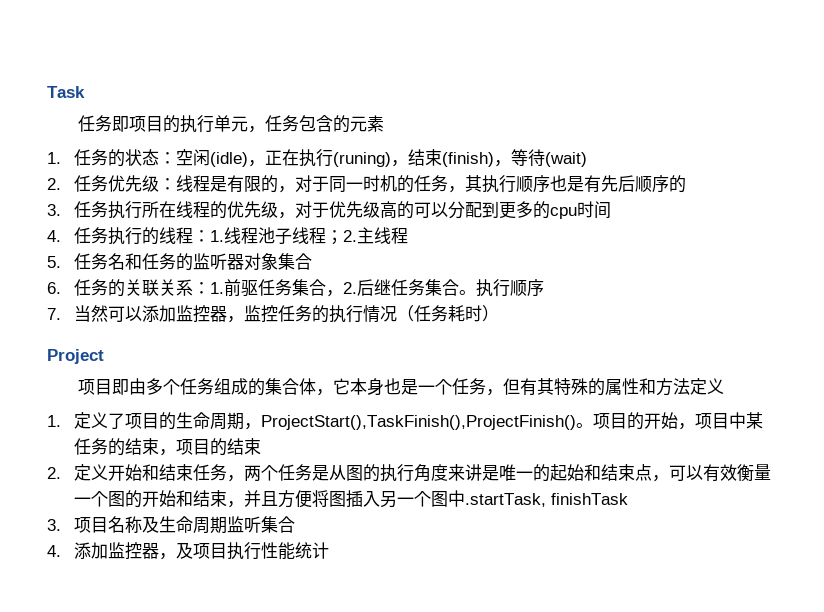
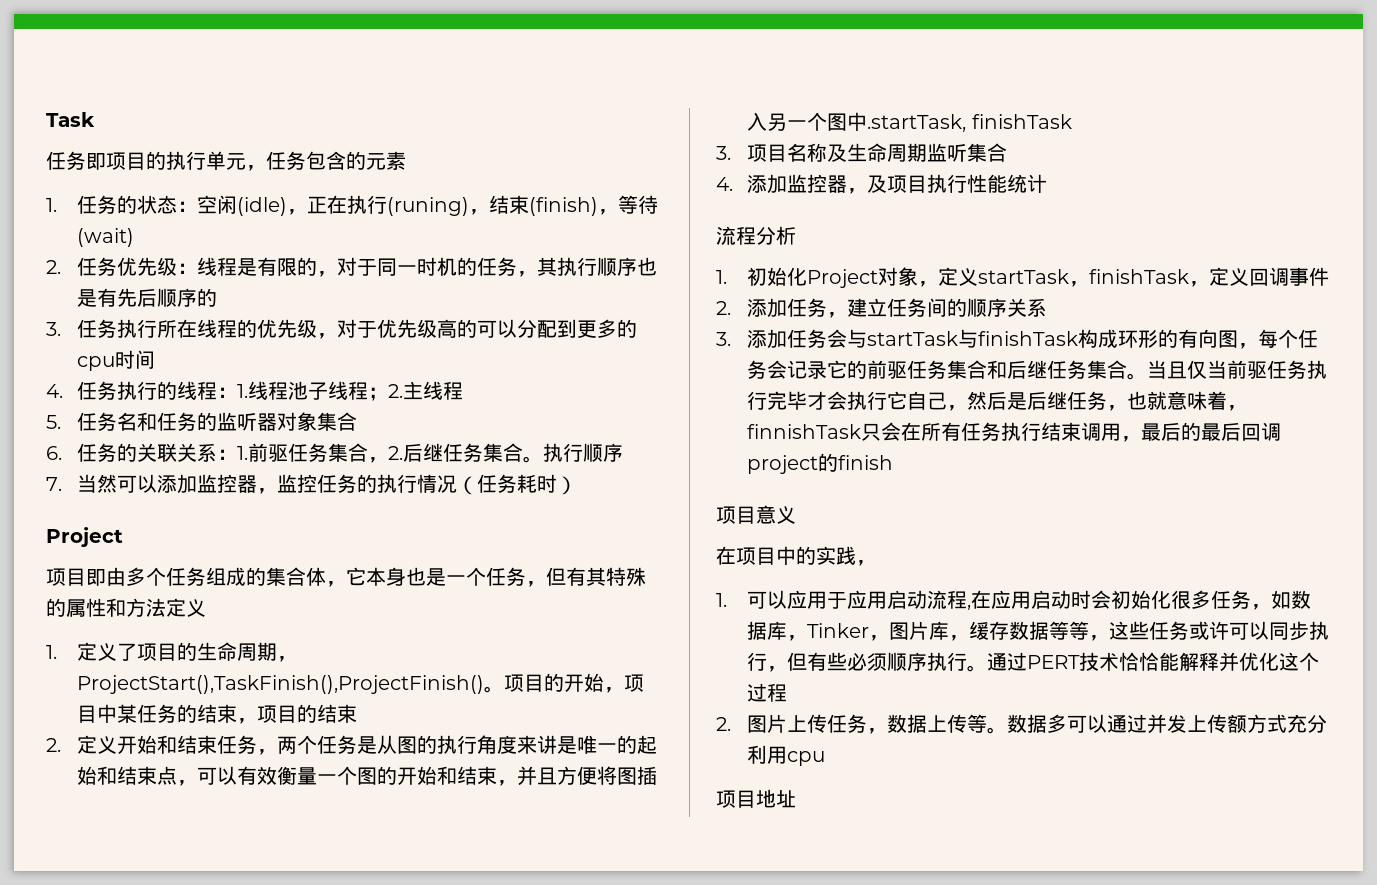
+ 流程分析
+ 1.初始化Project对象，定义startTask，finishTask，定义回调事件
+ 2.添加任务，建立任务间的顺序关系
+ 3.添加任务会与startTask与finishTask构成环形的有向图，每个任务会记录它的前驱任务集合和后继任务集合。当且仅当前驱任务执行完毕才会执行它自己，然后是后继任务，也就意味着，finnishTask只会在所有任务执行结束调用，最后的最后回调project的finish
+ 项目意义
+ 在项目中的实践，
+ 1.可以应用于应用启动流程,在应用启动时会初始化很多任务，如数据库，Tinker，图片库，缓存数据等等，这些任务或许可以同步执行，但有些必须顺序执行。通过PERT技术恰恰能解释并优化这个过程
+ 2.图片上传任务，数据上传等。数据多可以通过并发上传额方式充分利用cpu
+ 项目地址

